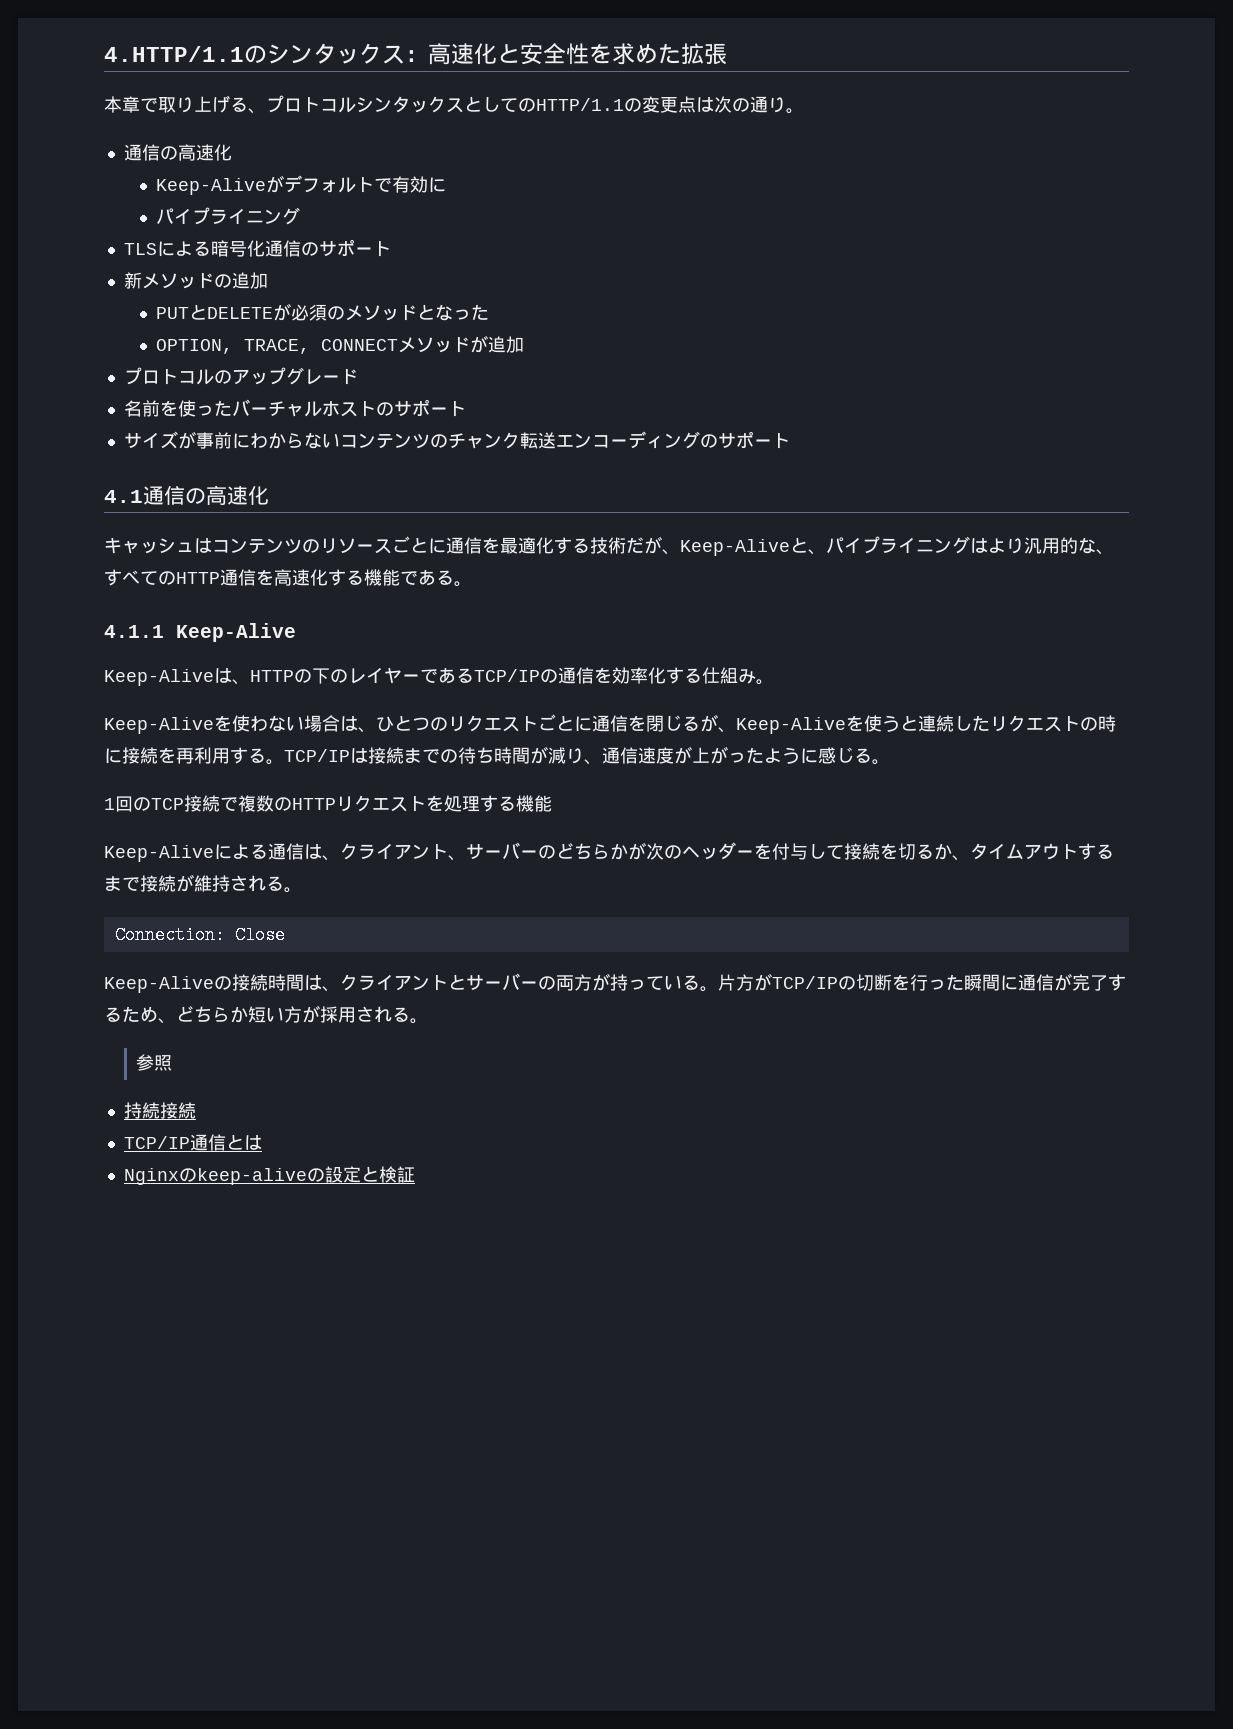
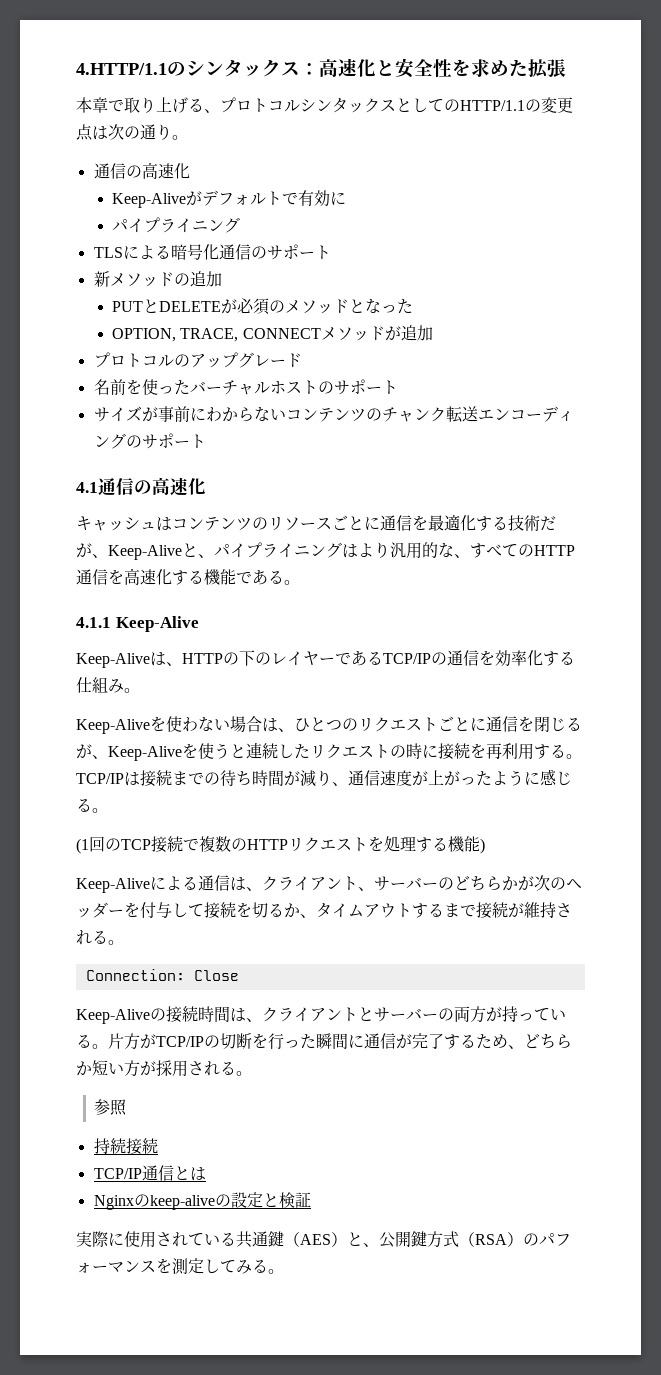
- 1回のTCP接続で複数のHTTPリクエストを処理する機能
+ (1回のTCP接続で複数のHTTPリクエストを処理する機能)
+ 実際に使用されている共通鍵（AES）と、公開鍵方式（RSA）のパフォーマンスを測定してみる。

